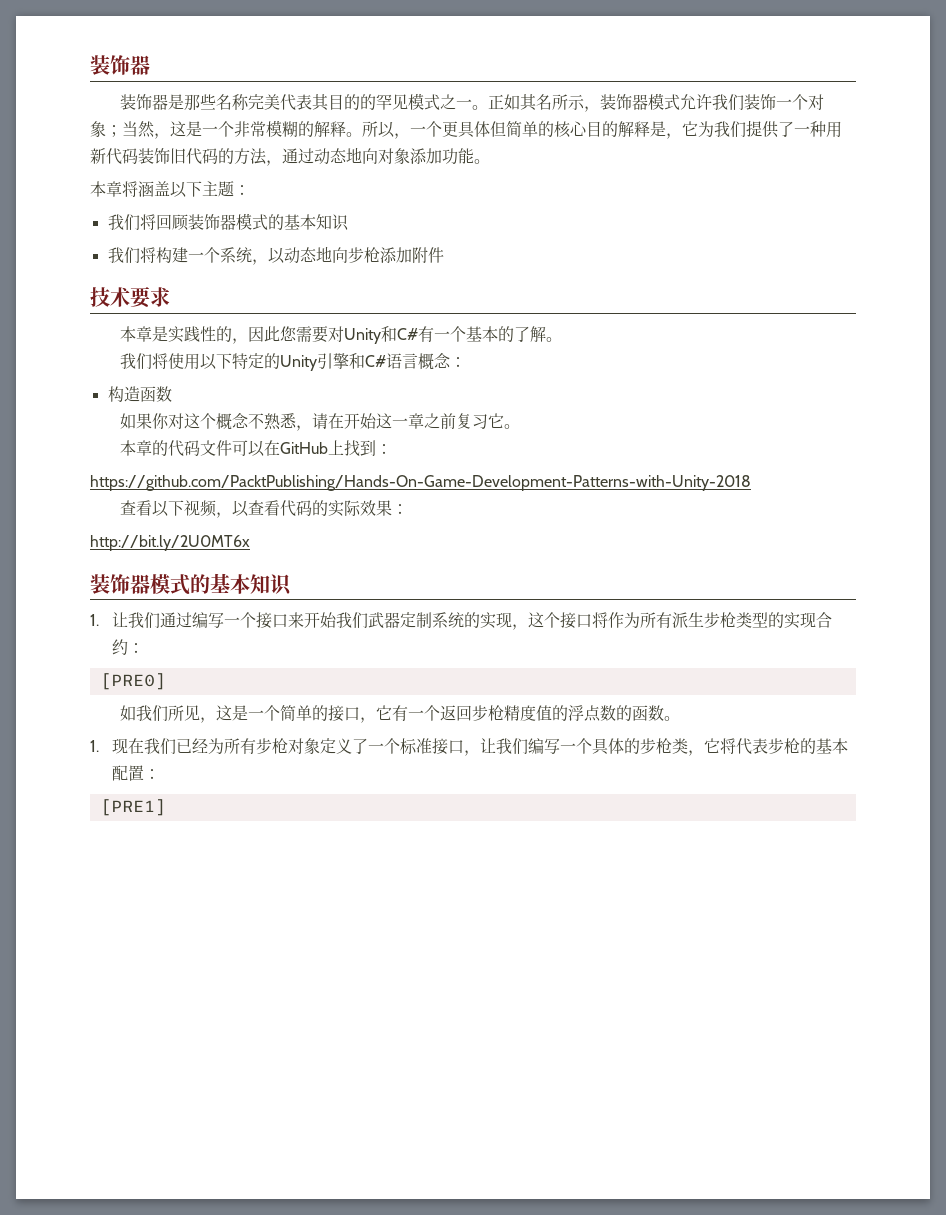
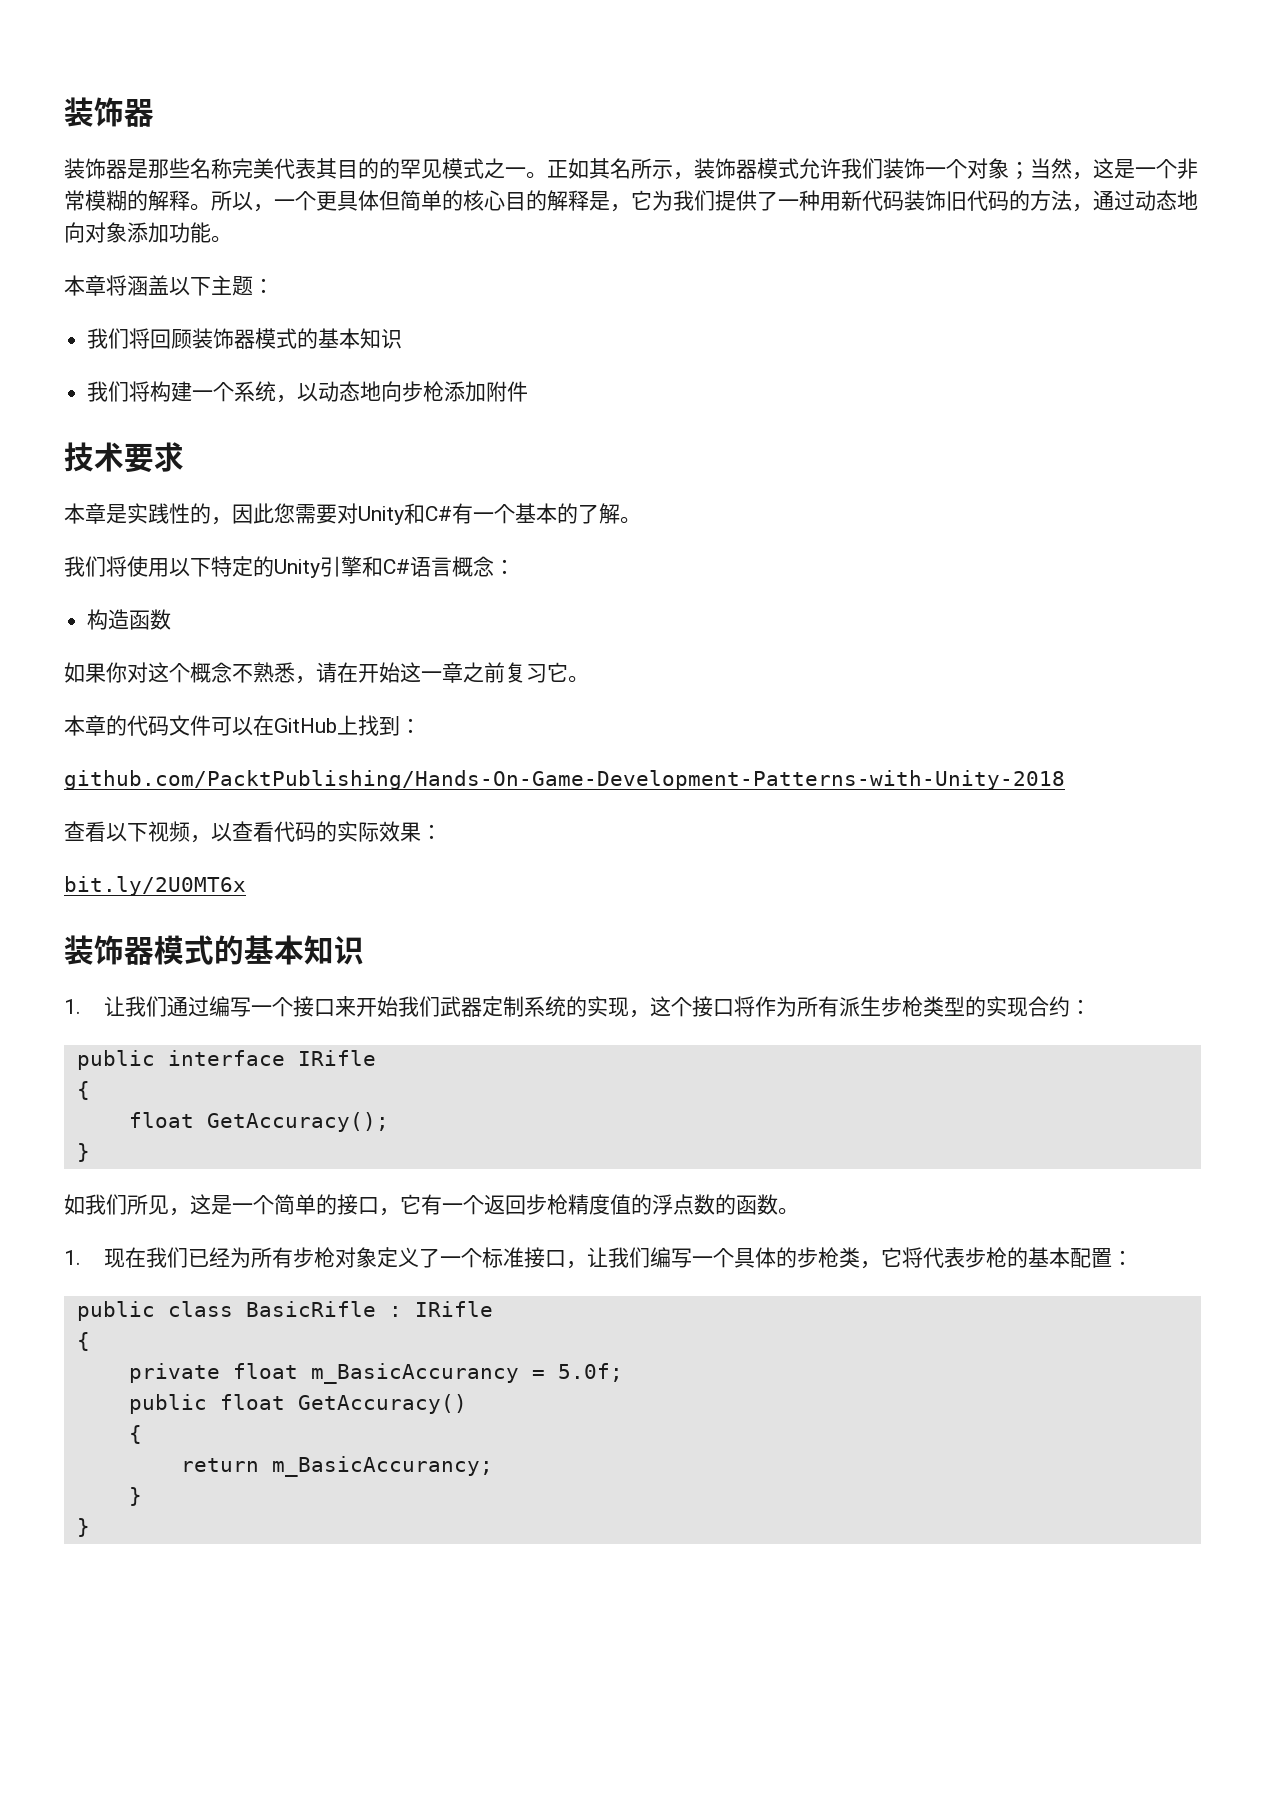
- https://github.com/PacktPublishing/Hands-On-Game-Development-Patterns-with-Unity-2018
+ github.com/PacktPublishing/Hands-On-Game-Development-Patterns-with-Unity-2018
- http://bit.ly/2U0MT6x
+ bit.ly/2U0MT6x
- [PRE0]
+ public interface IRifle
+ {
+ float GetAccuracy();
+ }
- [PRE1]
+ public class BasicRifle : IRifle
+ {
+ private float m_BasicAccurancy = 5.0f;
+ public float GetAccuracy()
+ {
+ return m_BasicAccurancy;
+ }
+ }

